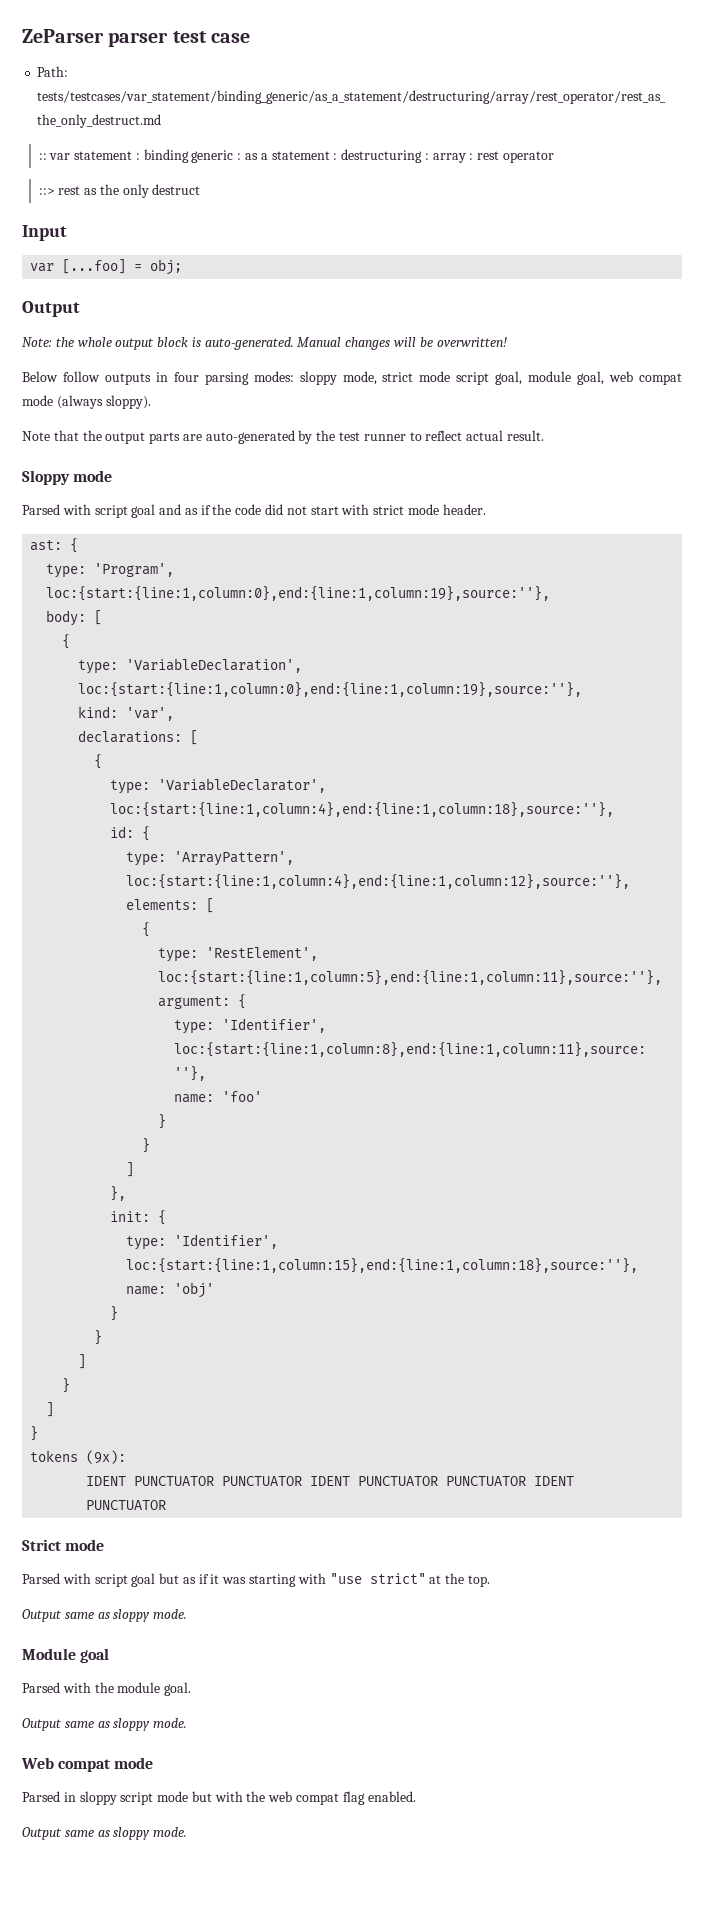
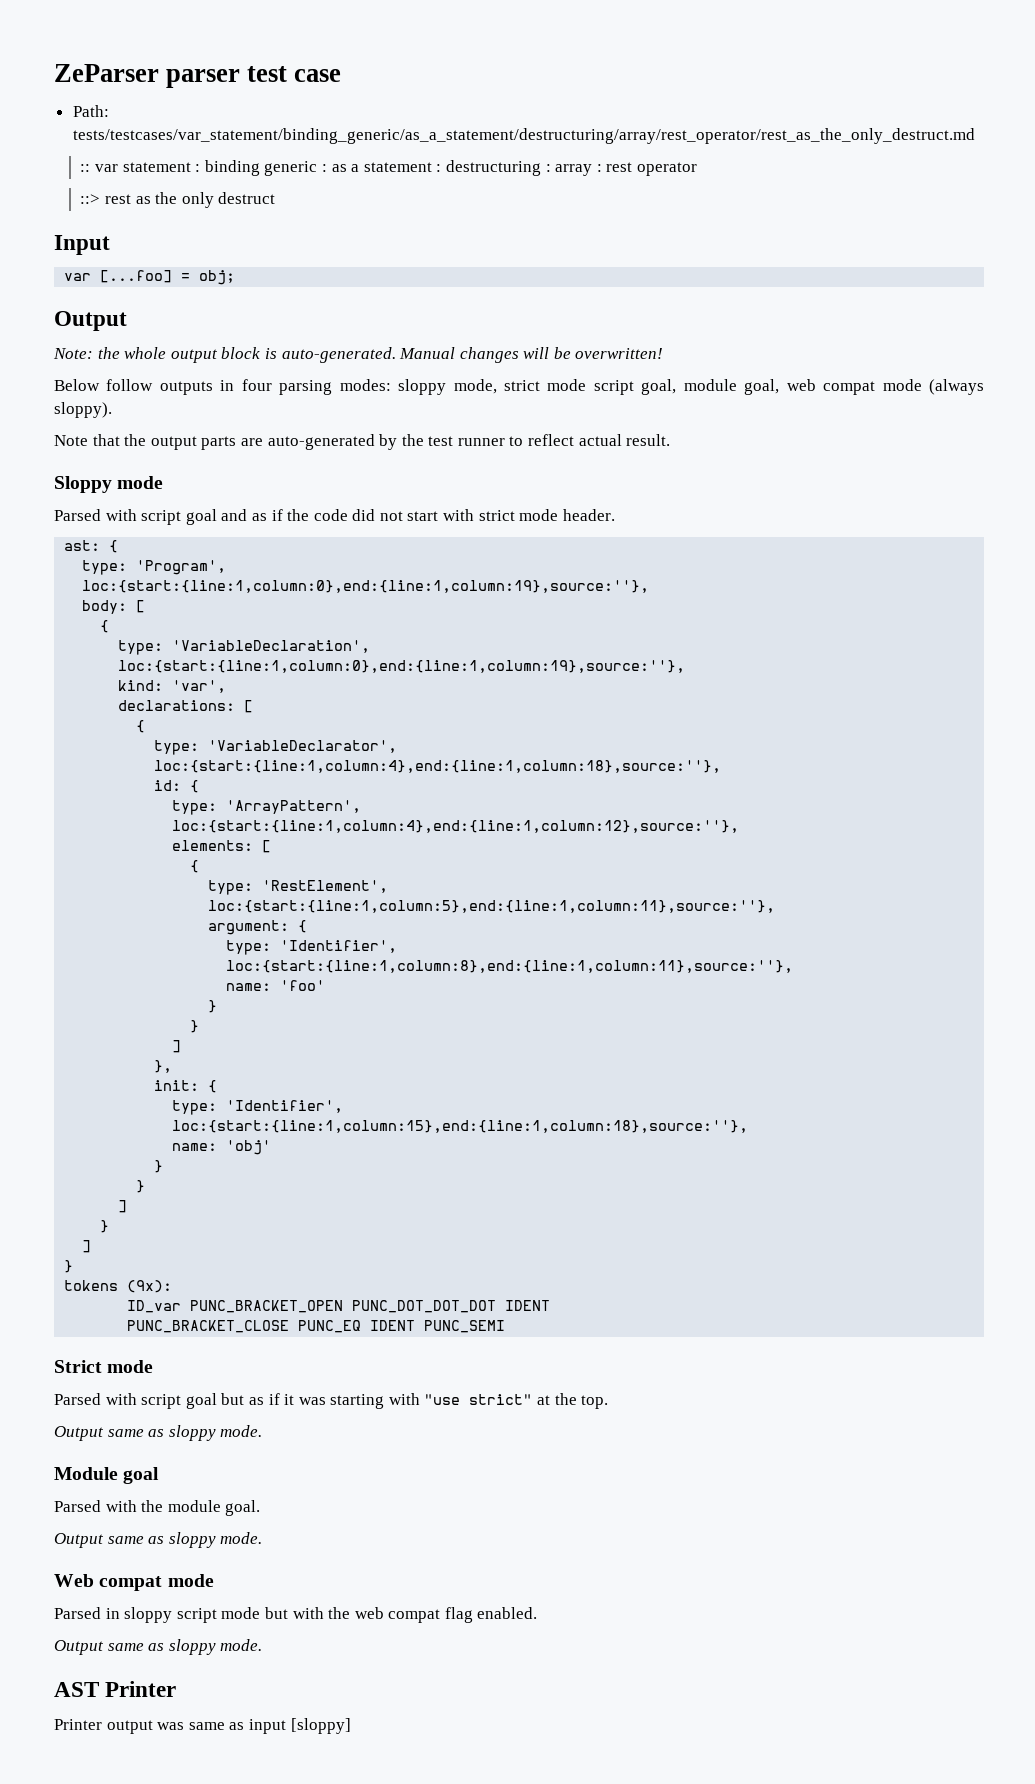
- IDENT PUNCTUATOR PUNCTUATOR IDENT PUNCTUATOR PUNCTUATOR IDENT
- PUNCTUATOR
+ ID_var PUNC_BRACKET_OPEN PUNC_DOT_DOT_DOT IDENT
+ PUNC_BRACKET_CLOSE PUNC_EQ IDENT PUNC_SEMI
+ AST Printer
+ Printer output was same as input [sloppy]

